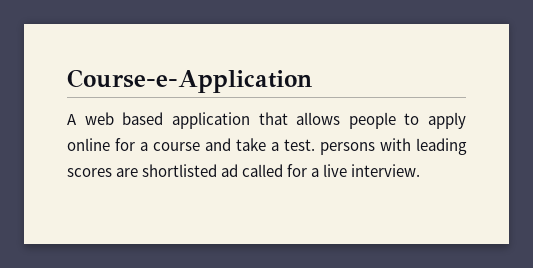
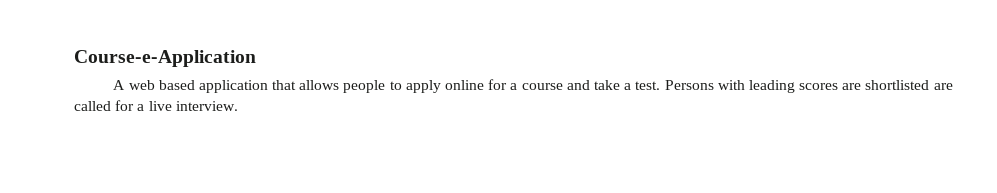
- A web based application that allows people to apply online for a course and take a test. persons with leading scores are shortlisted ad called for a live interview.
+ A web based application that allows people to apply online for a course and take a test. Persons with leading scores are shortlisted are called for a live interview.

